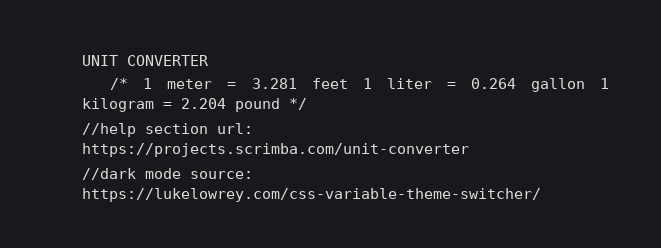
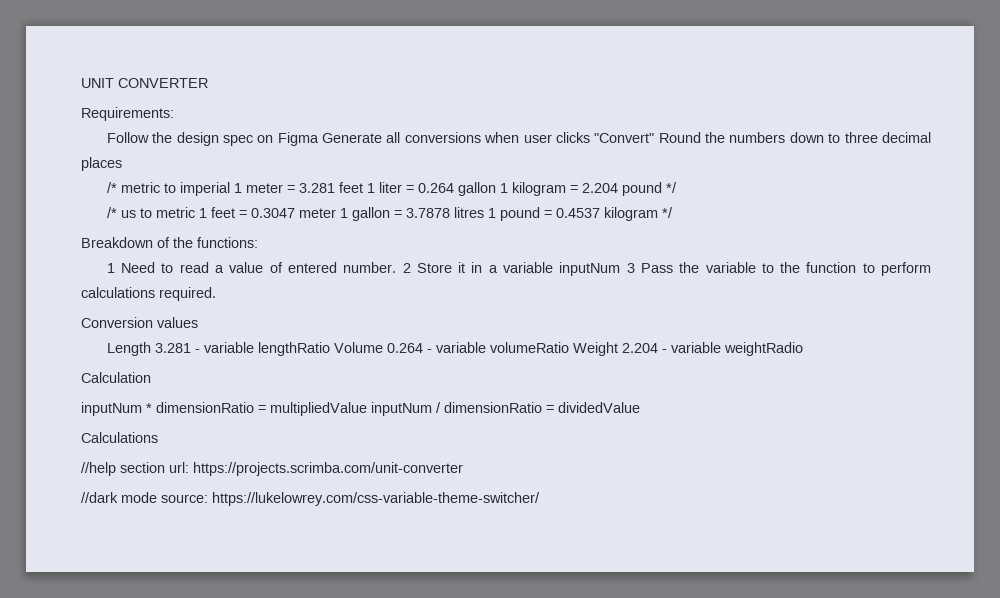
- /* 1 meter = 3.281 feet 1 liter = 0.264 gallon 1 kilogram = 2.204 pound */
+ Requirements:
+ Follow the design spec on Figma Generate all conversions when user clicks "Convert" Round the numbers down to three decimal places
+ /* metric to imperial 1 meter = 3.281 feet 1 liter = 0.264 gallon 1 kilogram = 2.204 pound */
+ /* us to metric 1 feet = 0.3047 meter 1 gallon = 3.7878 litres 1 pound = 0.4537 kilogram */
+ Breakdown of the functions:
+ 1 Need to read a value of entered number. 2 Store it in a variable inputNum 3 Pass the variable to the function to perform calculations required.
+ Conversion values
+ Length 3.281 - variable lengthRatio Volume 0.264 - variable volumeRatio Weight 2.204 - variable weightRadio
+ Calculation
+ inputNum * dimensionRatio = multipliedValue inputNum / dimensionRatio = dividedValue
+ Calculations

